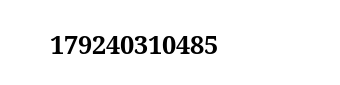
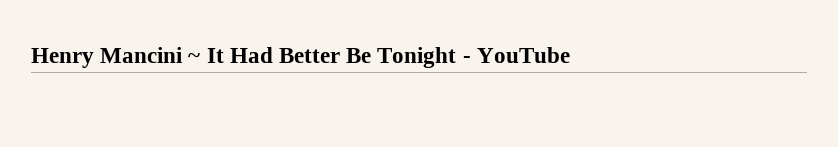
- 179240310485
+ Henry Mancini ~ It Had Better Be Tonight - YouTube

